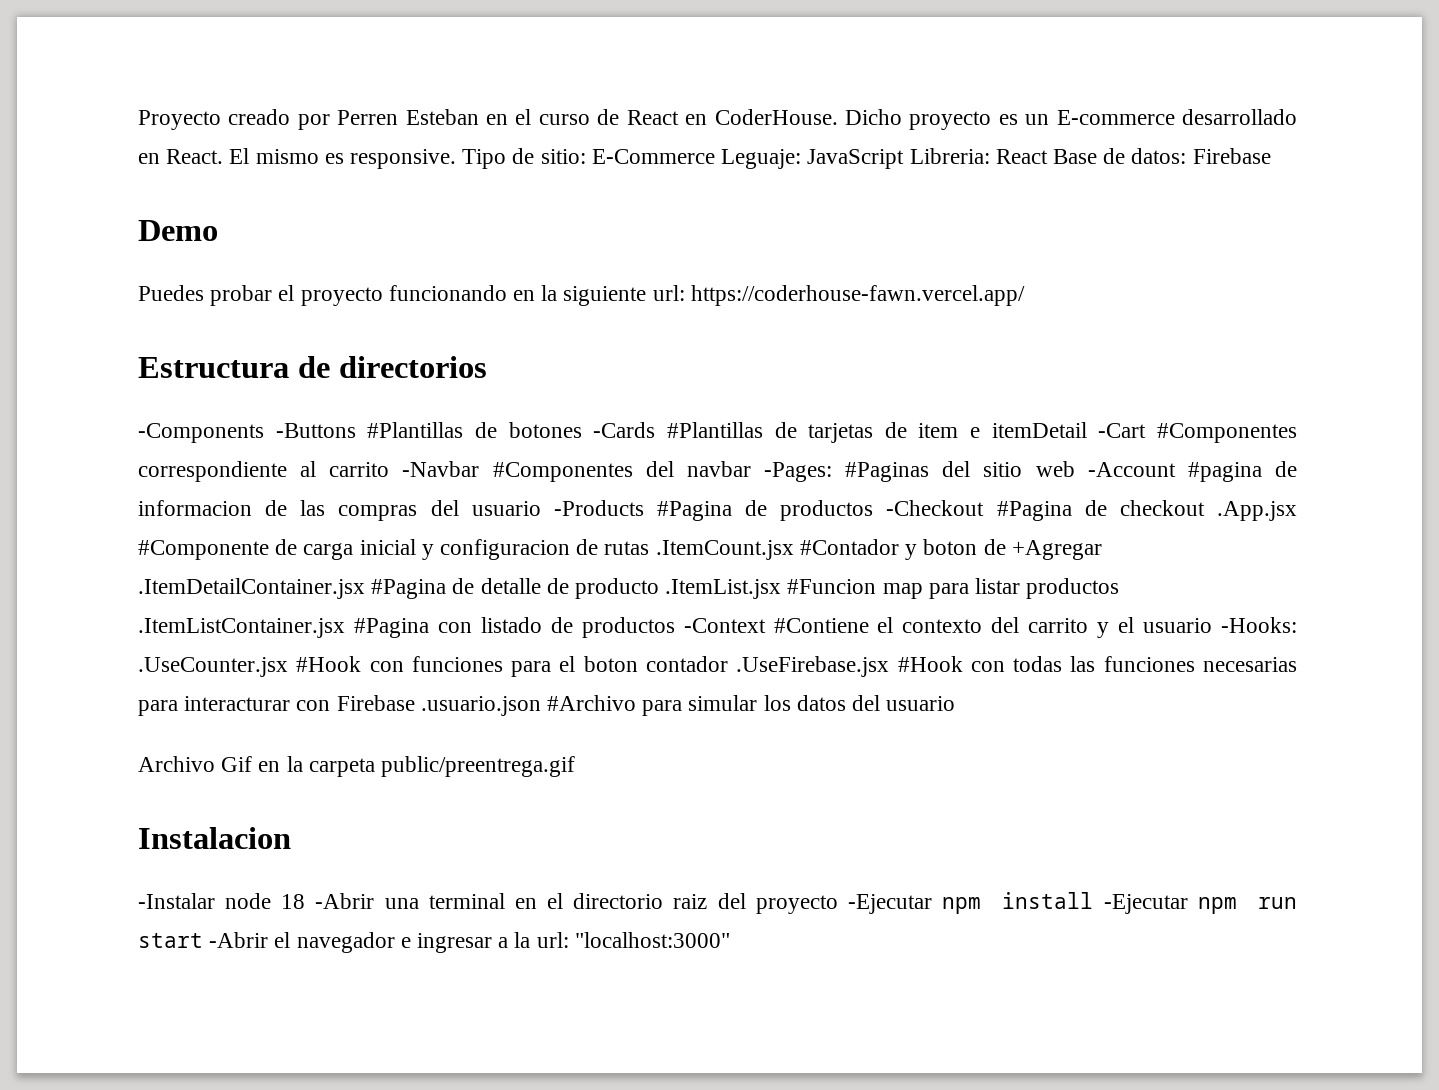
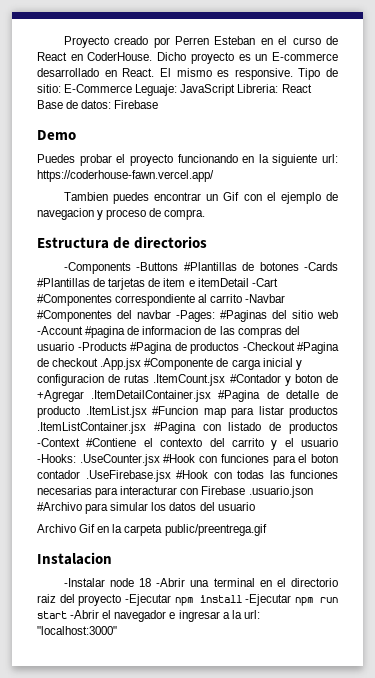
+ Tambien puedes encontrar un Gif con el ejemplo de navegacion y proceso de compra.

